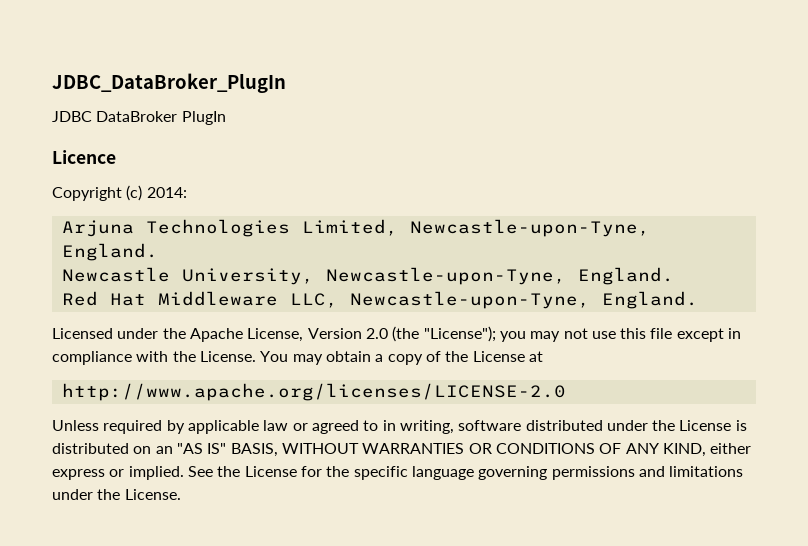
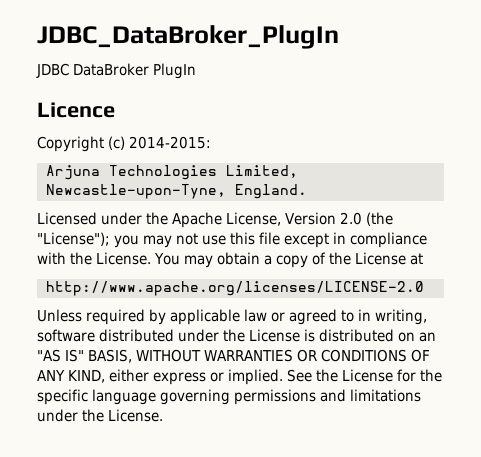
- Copyright (c) 2014:
+ Copyright (c) 2014-2015:
- Newcastle University, Newcastle-upon-Tyne, England.
- Red Hat Middleware LLC, Newcastle-upon-Tyne, England.

